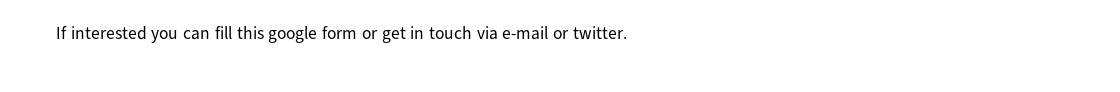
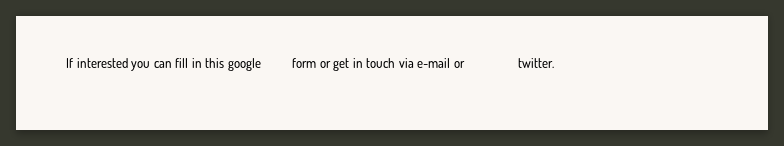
- If interested you can fill this google form or get in touch via e-mail or twitter.
+ If interested you can fill in this google form or get in touch via e-mail or twitter.

